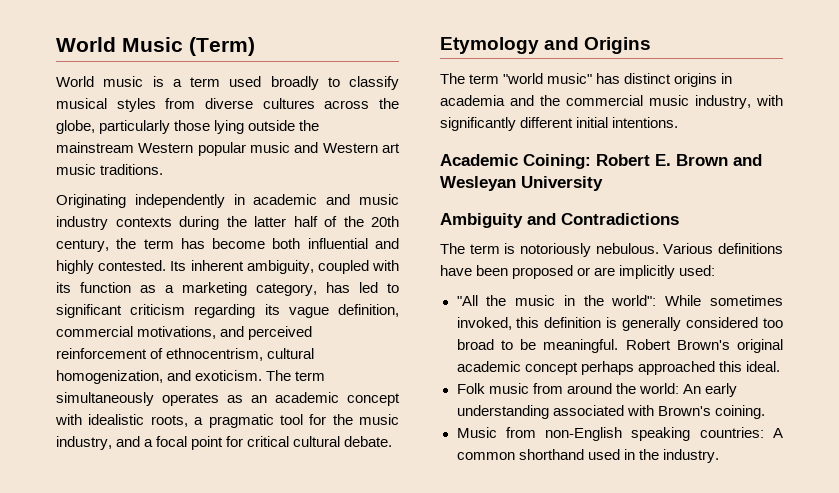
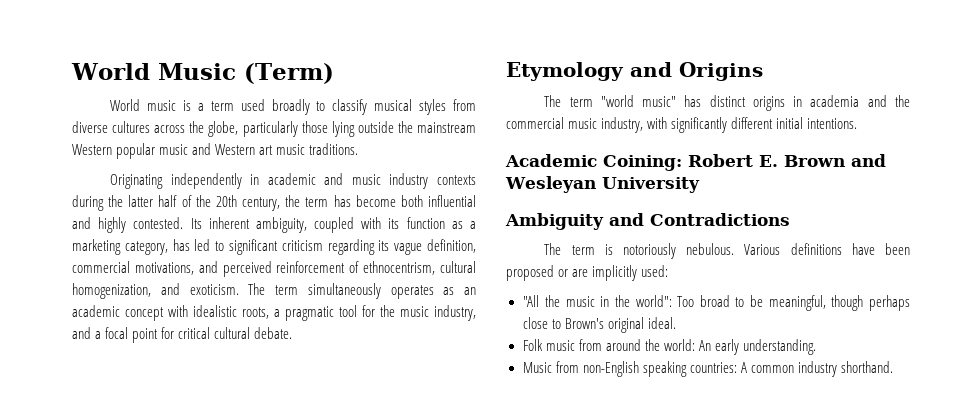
- "All the music in the world": While sometimes invoked, this definition is generally considered too broad to be meaningful. Robert Brown's original academic concept perhaps approached this ideal.
+ "All the music in the world": Too broad to be meaningful, though perhaps close to Brown's original ideal.
- Folk music from around the world: An early understanding associated with Brown's coining.
+ Folk music from around the world: An early understanding.
- Music from non-English speaking countries: A common shorthand used in the industry.
+ Music from non-English speaking countries: A common industry shorthand.

